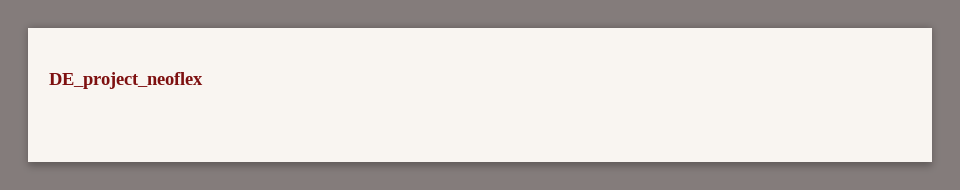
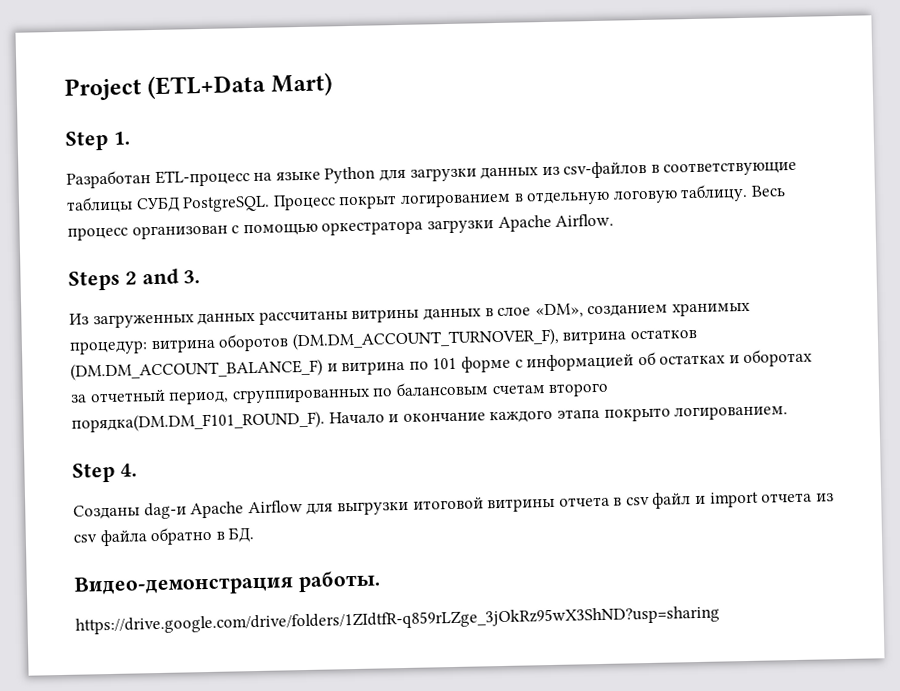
- DE_project_neoflex
+ Project (ETL+Data Mart)
+ Step 1.
+ Разработан ETL-процесс на языке Python для загрузки данных из csv-файлов в соответствующие таблицы СУБД PostgreSQL. Процесс покрыт логированием в отдельную логовую таблицу. Весь процесс организован с помощью оркестратора загрузки Apache Airflow.
+ Steps 2 and 3.
+ Из загруженных данных рассчитаны витрины данных в слое «DM», созданием хранимых процедур: витрина оборотов (DM.DM_ACCOUNT_TURNOVER_F), витрина остатков (DM.DM_ACCOUNT_BALANCE_F) и витрина по 101 форме с информацией об остатках и оборотах за отчетный период, сгруппированных по балансовым счетам второго порядка(DM.DM_F101_ROUND_F). Начало и окончание каждого этапа покрыто логированием.
+ Step 4.
+ Созданы dag-и Apache Airflow для выгрузки итоговой витрины отчета в csv файл и import отчета из csv файла обратно в БД.
+ Видео-демонстрация работы.
+ https://drive.google.com/drive/folders/1ZIdtfR-q859rLZge_3jOkRz95wX3ShND?usp=sharing

